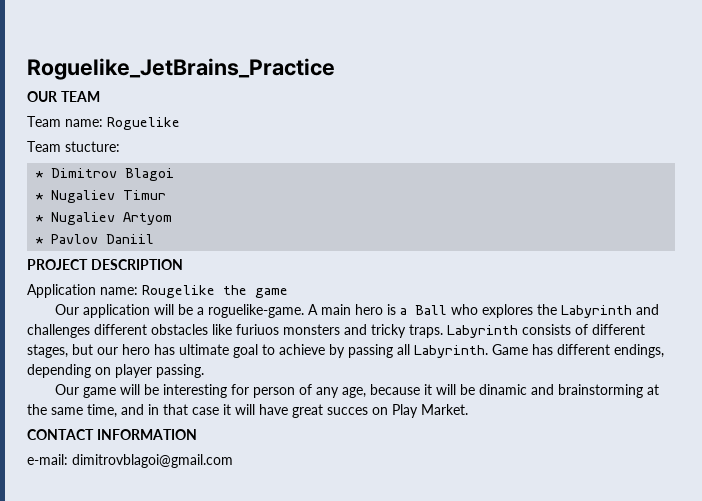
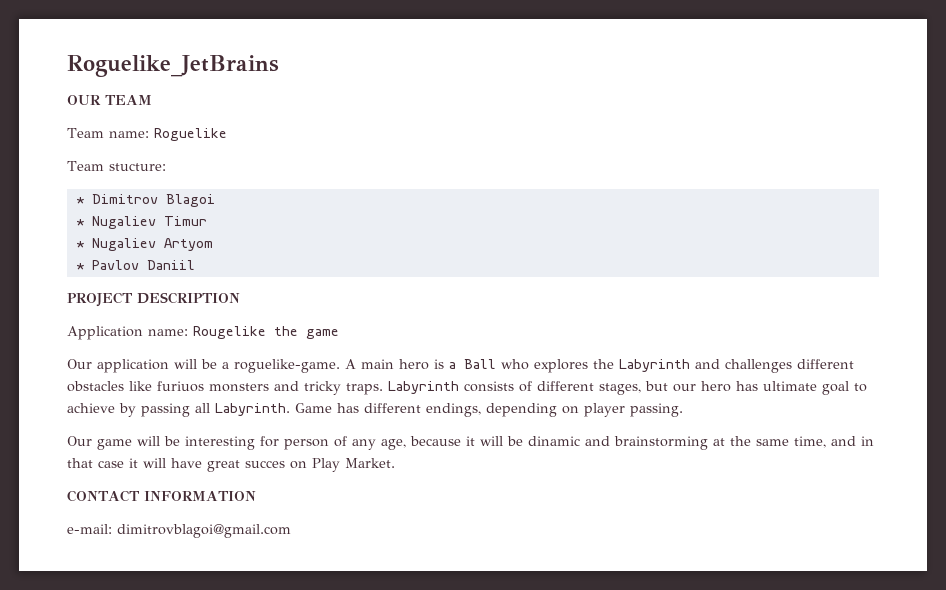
- Roguelike_JetBrains_Practice
+ Roguelike_JetBrains

